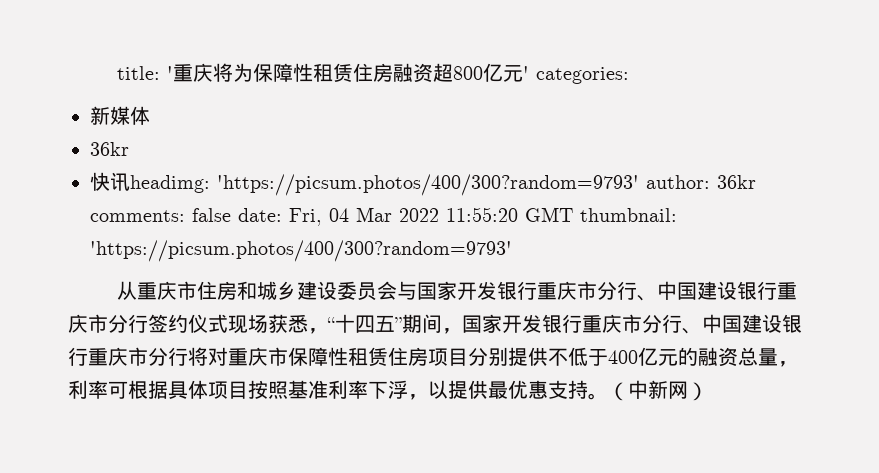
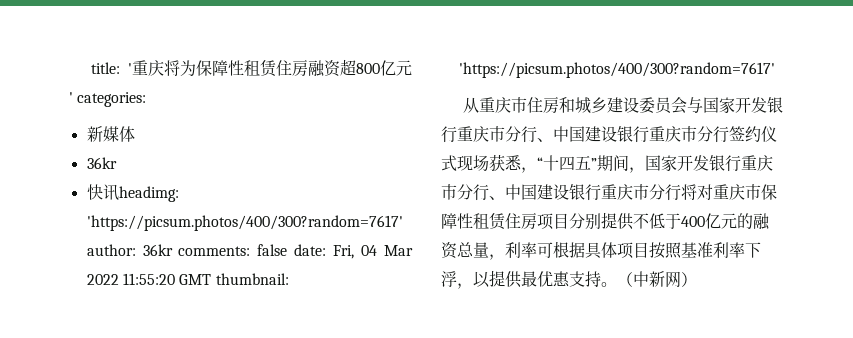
- 快讯headimg: 'https://picsum.photos/400/300?random=9793' author: 36kr comments: false date: Fri, 04 Mar 2022 11:55:20 GMT thumbnail: 'https://picsum.photos/400/300?random=9793'
+ 快讯headimg: 'https://picsum.photos/400/300?random=7617' author: 36kr comments: false date: Fri, 04 Mar 2022 11:55:20 GMT thumbnail: 'https://picsum.photos/400/300?random=7617'

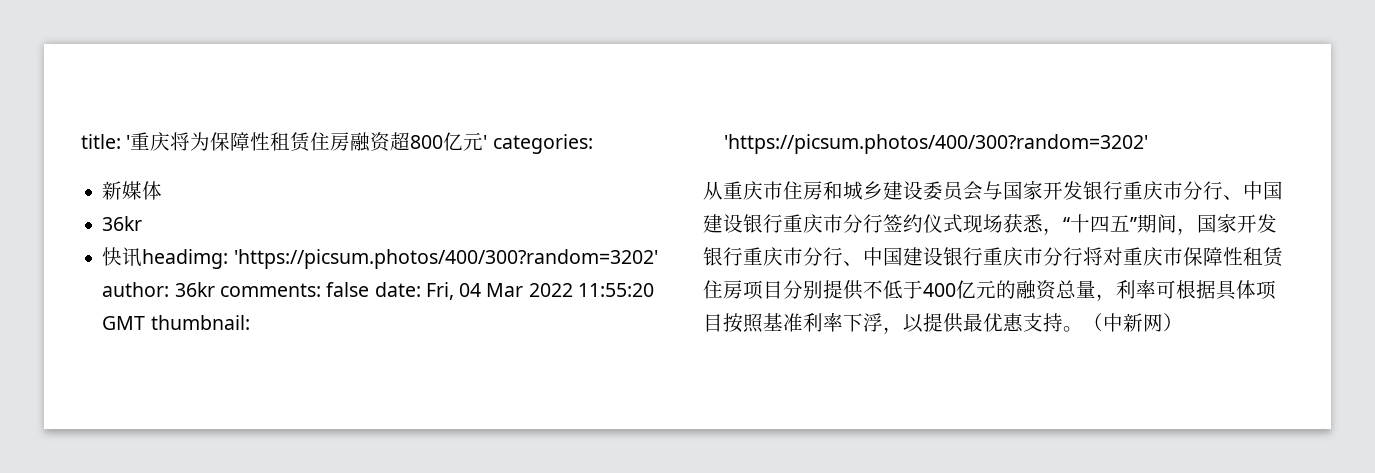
- 快讯headimg: 'https://picsum.photos/400/300?random=7617' author: 36kr comments: false date: Fri, 04 Mar 2022 11:55:20 GMT thumbnail: 'https://picsum.photos/400/300?random=7617'
+ 快讯headimg: 'https://picsum.photos/400/300?random=3202' author: 36kr comments: false date: Fri, 04 Mar 2022 11:55:20 GMT thumbnail: 'https://picsum.photos/400/300?random=3202'

